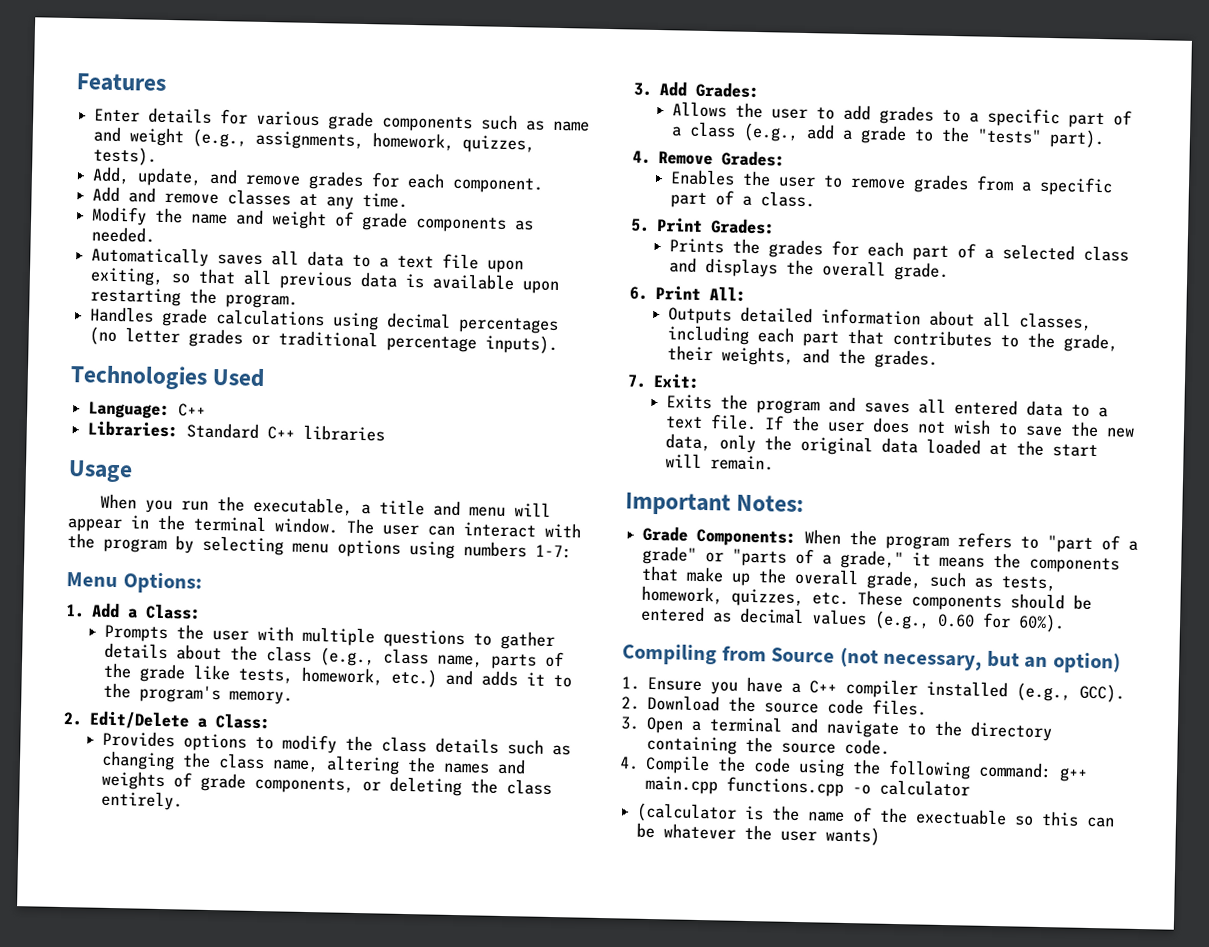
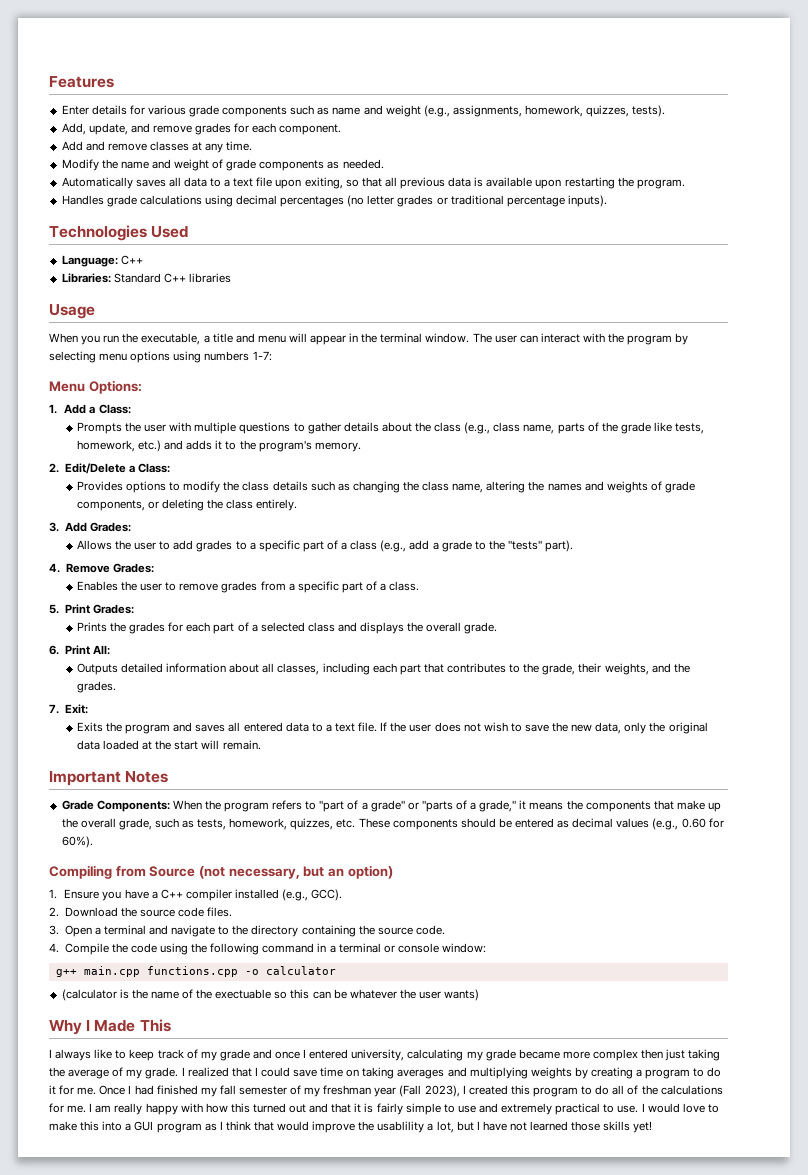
- Important Notes:
+ Important Notes
- 4. Compile the code using the following command: g++ main.cpp functions.cpp -o calculator
+ 4. Compile the code using the following command in a terminal or console window:
+ g++ main.cpp functions.cpp -o calculator
+ Why I Made This
+ I always like to keep track of my grade and once I entered university, calculating my grade became more complex then just taking the average of my grade. I realized that I could save time on taking averages and multiplying weights by creating a program to do it for me. Once I had finished my fall semester of my freshman year (Fall 2023), I created this program to do all of the calculations for me. I am really happy with how this turned out and that it is fairly simple to use and extremely practical to use. I would love to make this into a GUI program as I think that would improve the usablility a lot, but I have not learned those skills yet!

